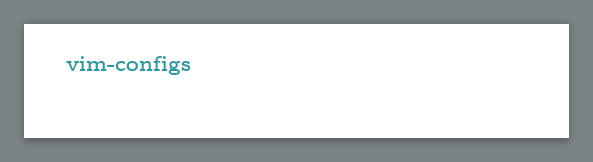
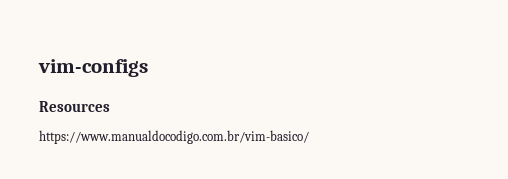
+ Resources
+ https://www.manualdocodigo.com.br/vim-basico/

